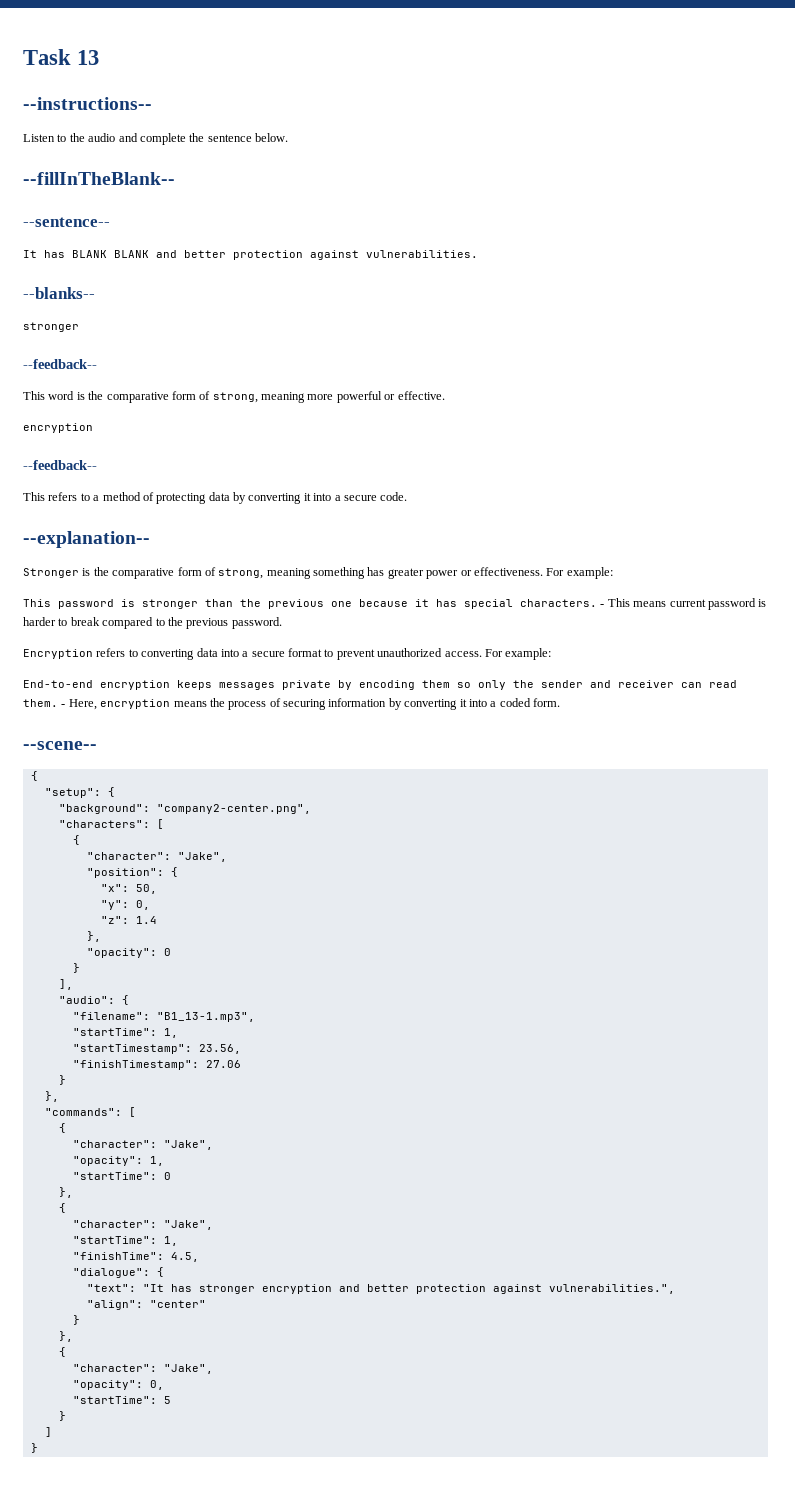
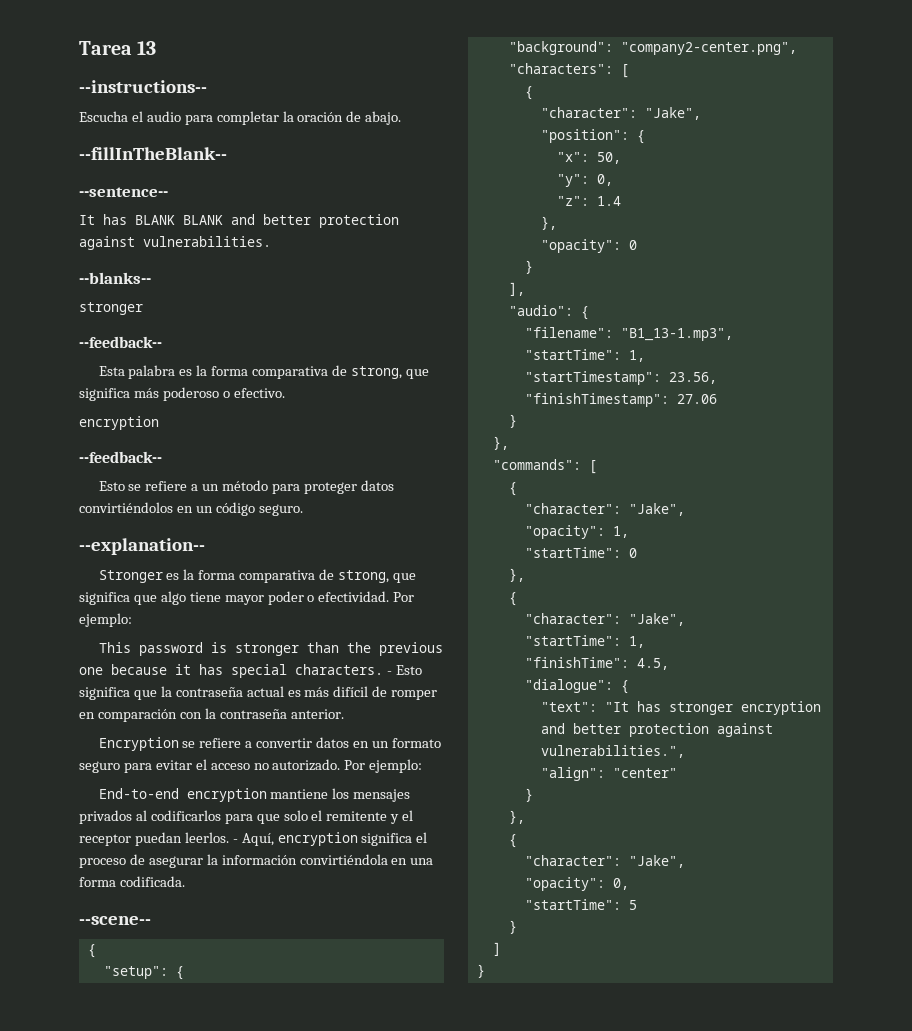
- Task 13
+ Tarea 13
- Listen to the audio and complete the sentence below.
+ Escucha el audio para completar la oración de abajo.
- This word is the comparative form of strong, meaning more powerful or effective.
+ Esta palabra es la forma comparativa de strong, que significa más poderoso o efectivo.
  encryption
  --feedback--
- This refers to a method of protecting data by converting it into a secure code.
+ Esto se refiere a un método para proteger datos convirtiéndolos en un código seguro.
  --explanation--
- Stronger is the comparative form of strong, meaning something has greater power or effectiveness. For example:
+ Stronger es la forma comparativa de strong, que significa que algo tiene mayor poder o efectividad. Por ejemplo:
- - This means current password is harder to break compared to the previous password.
- Encryption refers to converting data into a secure format to prevent unauthorized access. For example:
- End-to-end encryption keeps messages private by encoding them so only the sender and receiver can read them. - Here, encryption means the process of securing information by converting it into a coded form.
+ - Esto significa que la contraseña actual es más difícil de romper en comparación con la contraseña anterior.
+ Encryption se refiere a convertir datos en un formato seguro para evitar el acceso no autorizado. Por ejemplo:
+ End-to-end encryption mantiene los mensajes privados al codificarlos para que solo el remitente y el receptor puedan leerlos. - Aquí, encryption significa el proceso de asegurar la información convirtiéndola en una forma codificada.

